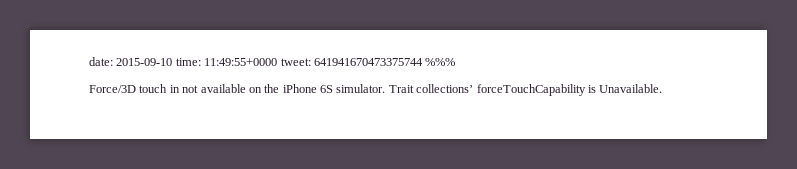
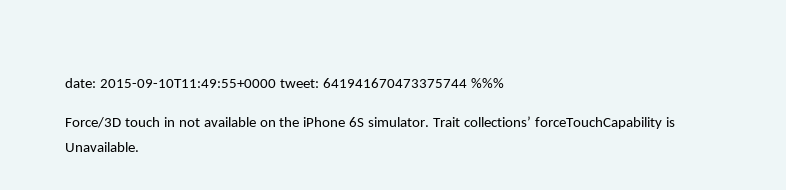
- date: 2015-09-10 time: 11:49:55+0000 tweet: 641941670473375744 %%%
+ date: 2015-09-10T11:49:55+0000 tweet: 641941670473375744 %%%

